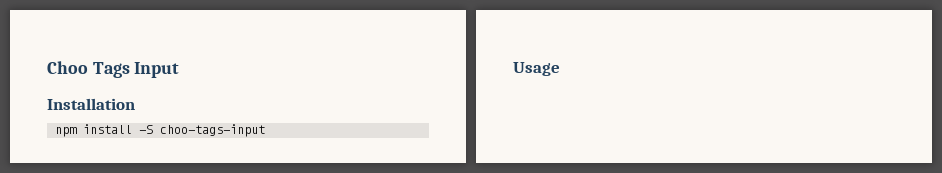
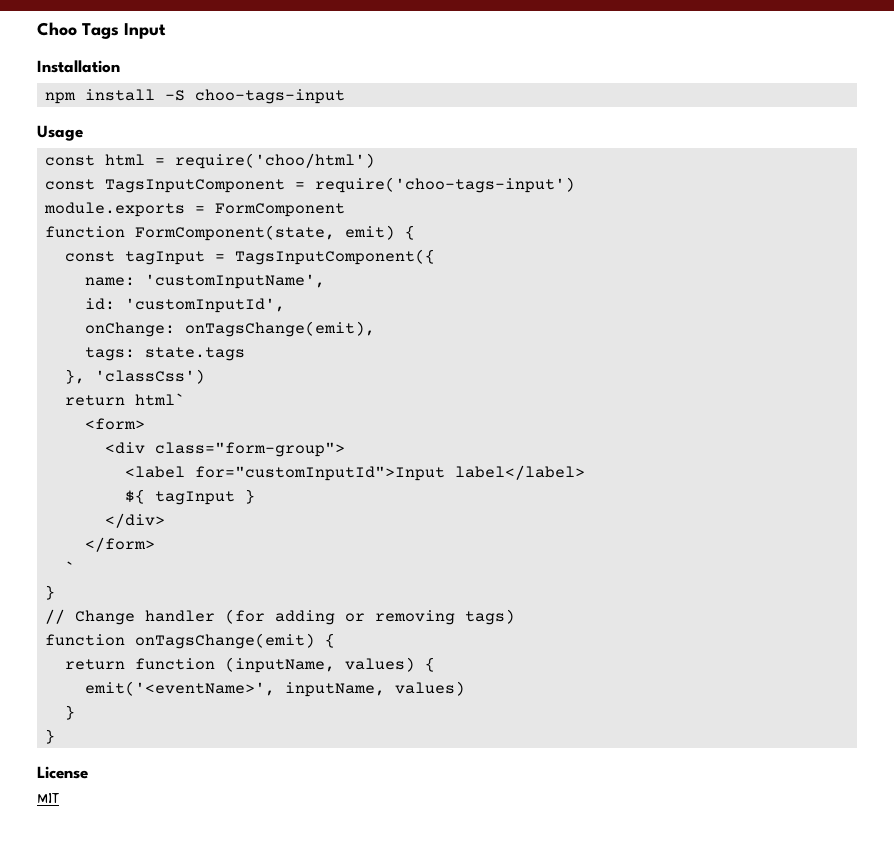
+ const html = require('choo/html')
+ const TagsInputComponent = require('choo-tags-input')
+ module.exports = FormComponent
+ function FormComponent(state, emit) {
+ const tagInput = TagsInputComponent({
+ name: 'customInputName',
+ id: 'customInputId',
+ onChange: onTagsChange(emit),
+ tags: state.tags
+ }, 'classCss')
+ return html`
+ <form>
+ <div class="form-group">
+ <label for="customInputId">Input label</label>
+ ${ tagInput }
+ </div>
+ </form>
+ `
+ }
+ // Change handler (for adding or removing tags)
+ function onTagsChange(emit) {
+ return function (inputName, values) {
+ emit('<eventName>', inputName, values)
+ }
+ }
+ License
+ MIT

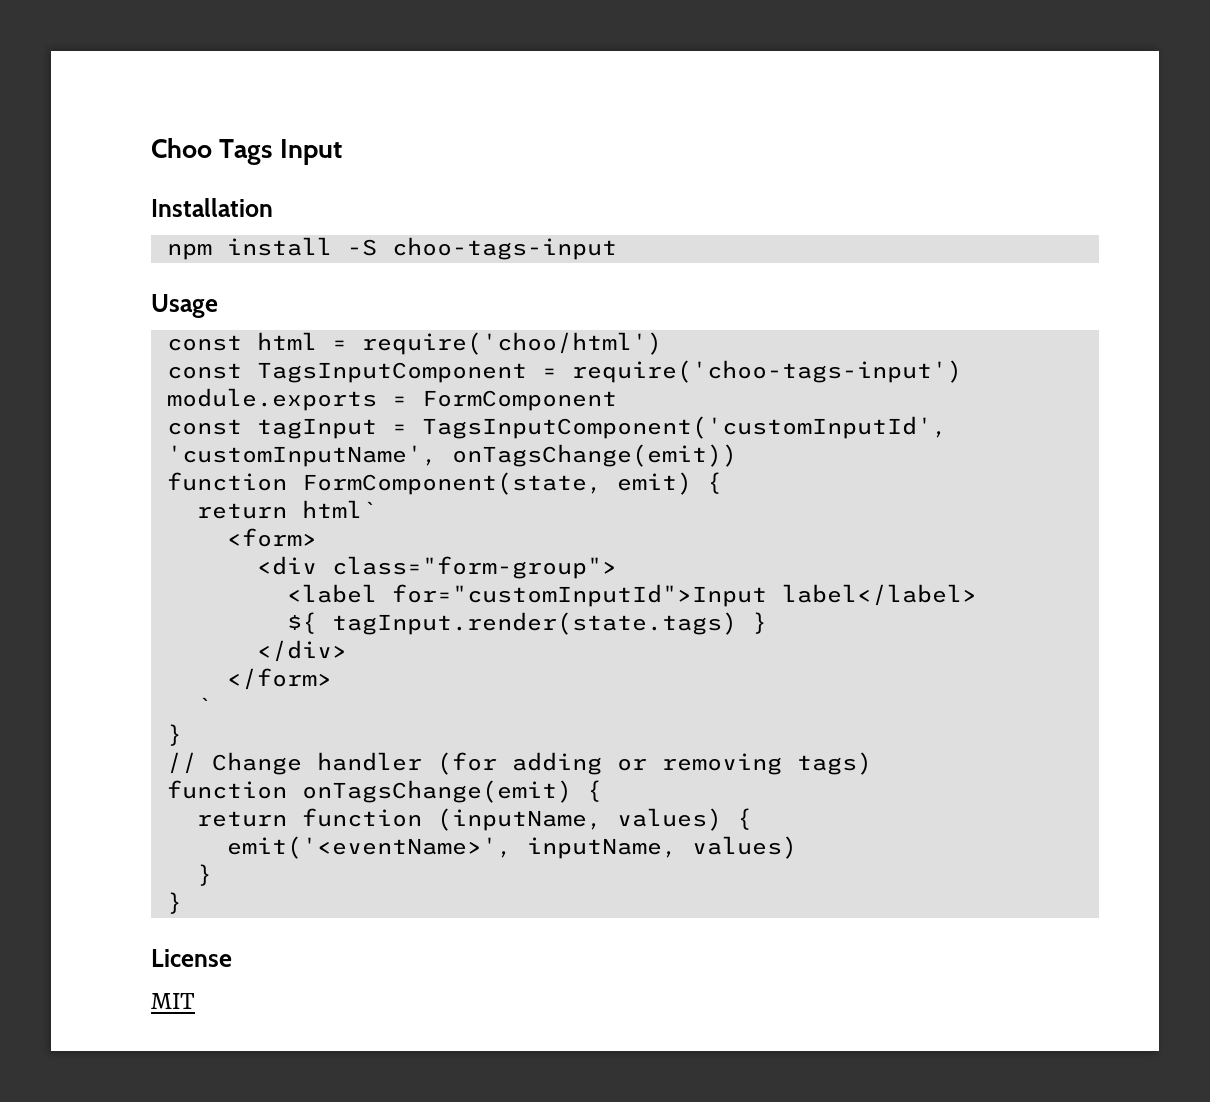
+ const tagInput = TagsInputComponent('customInputId', 'customInputName', onTagsChange(emit))
  function FormComponent(state, emit) {
- const tagInput = TagsInputComponent({
- name: 'customInputName',
- id: 'customInputId',
- onChange: onTagsChange(emit),
- tags: state.tags
- }, 'classCss')
- ${ tagInput }
+ ${ tagInput.render(state.tags) }

